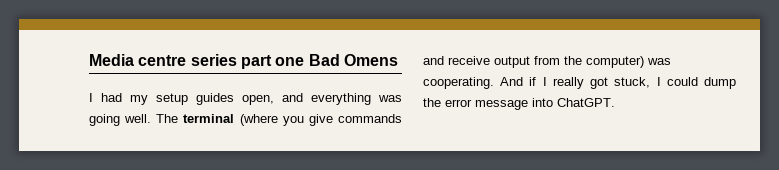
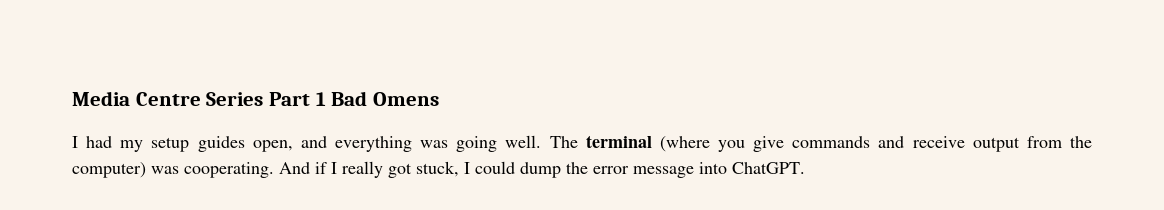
- Media centre series part one Bad Omens
+ Media Centre Series Part 1 Bad Omens

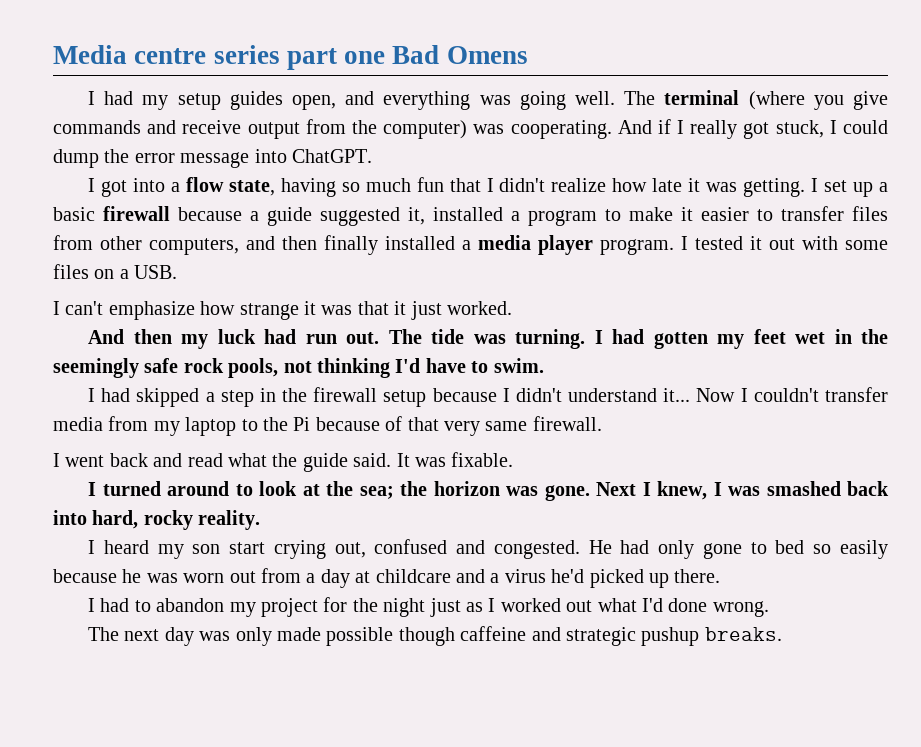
- Media Centre Series Part 1 Bad Omens
+ Media centre series part one Bad Omens
+ I got into a flow state, having so much fun that I didn't realize how late it was getting. I set up a basic firewall because a guide suggested it, installed a program to make it easier to transfer files from other computers, and then finally installed a media player program. I tested it out with some files on a USB.
+ I can't emphasize how strange it was that it just worked.
+ And then my luck had run out. The tide was turning. I had gotten my feet wet in the seemingly safe rock pools, not thinking I'd have to swim.
+ I had skipped a step in the firewall setup because I didn't understand it... Now I couldn't transfer media from my laptop to the Pi because of that very same firewall.
+ I went back and read what the guide said. It was fixable.
+ I turned around to look at the sea; the horizon was gone. Next I knew, I was smashed back into hard, rocky reality.
+ I heard my son start crying out, confused and congested. He had only gone to bed so easily because he was worn out from a day at childcare and a virus he'd picked up there.
+ I had to abandon my project for the night just as I worked out what I'd done wrong.
+ The next day was only made possible though caffeine and strategic pushup breaks.

